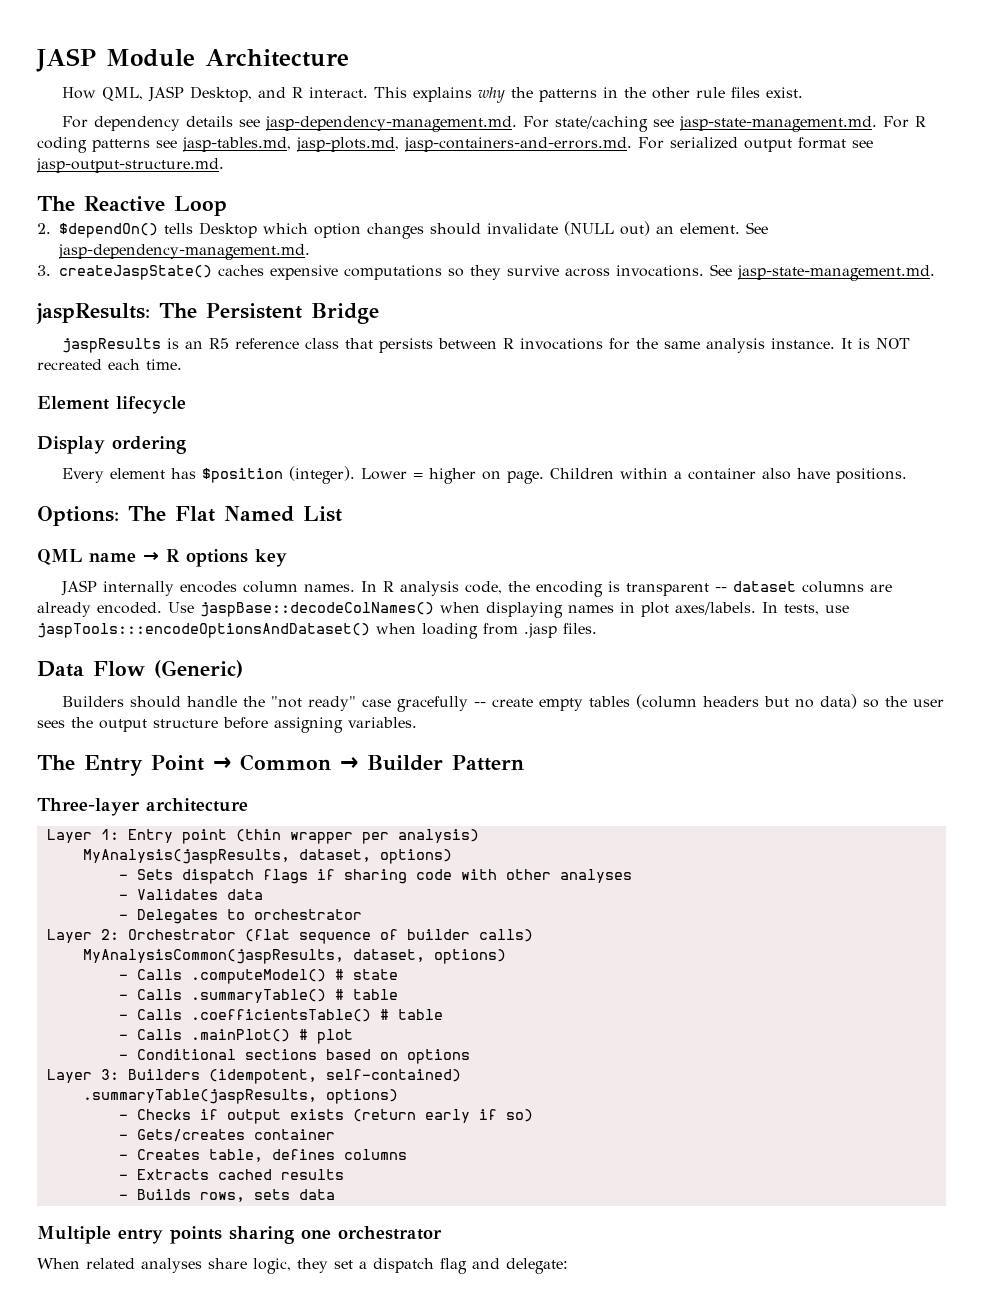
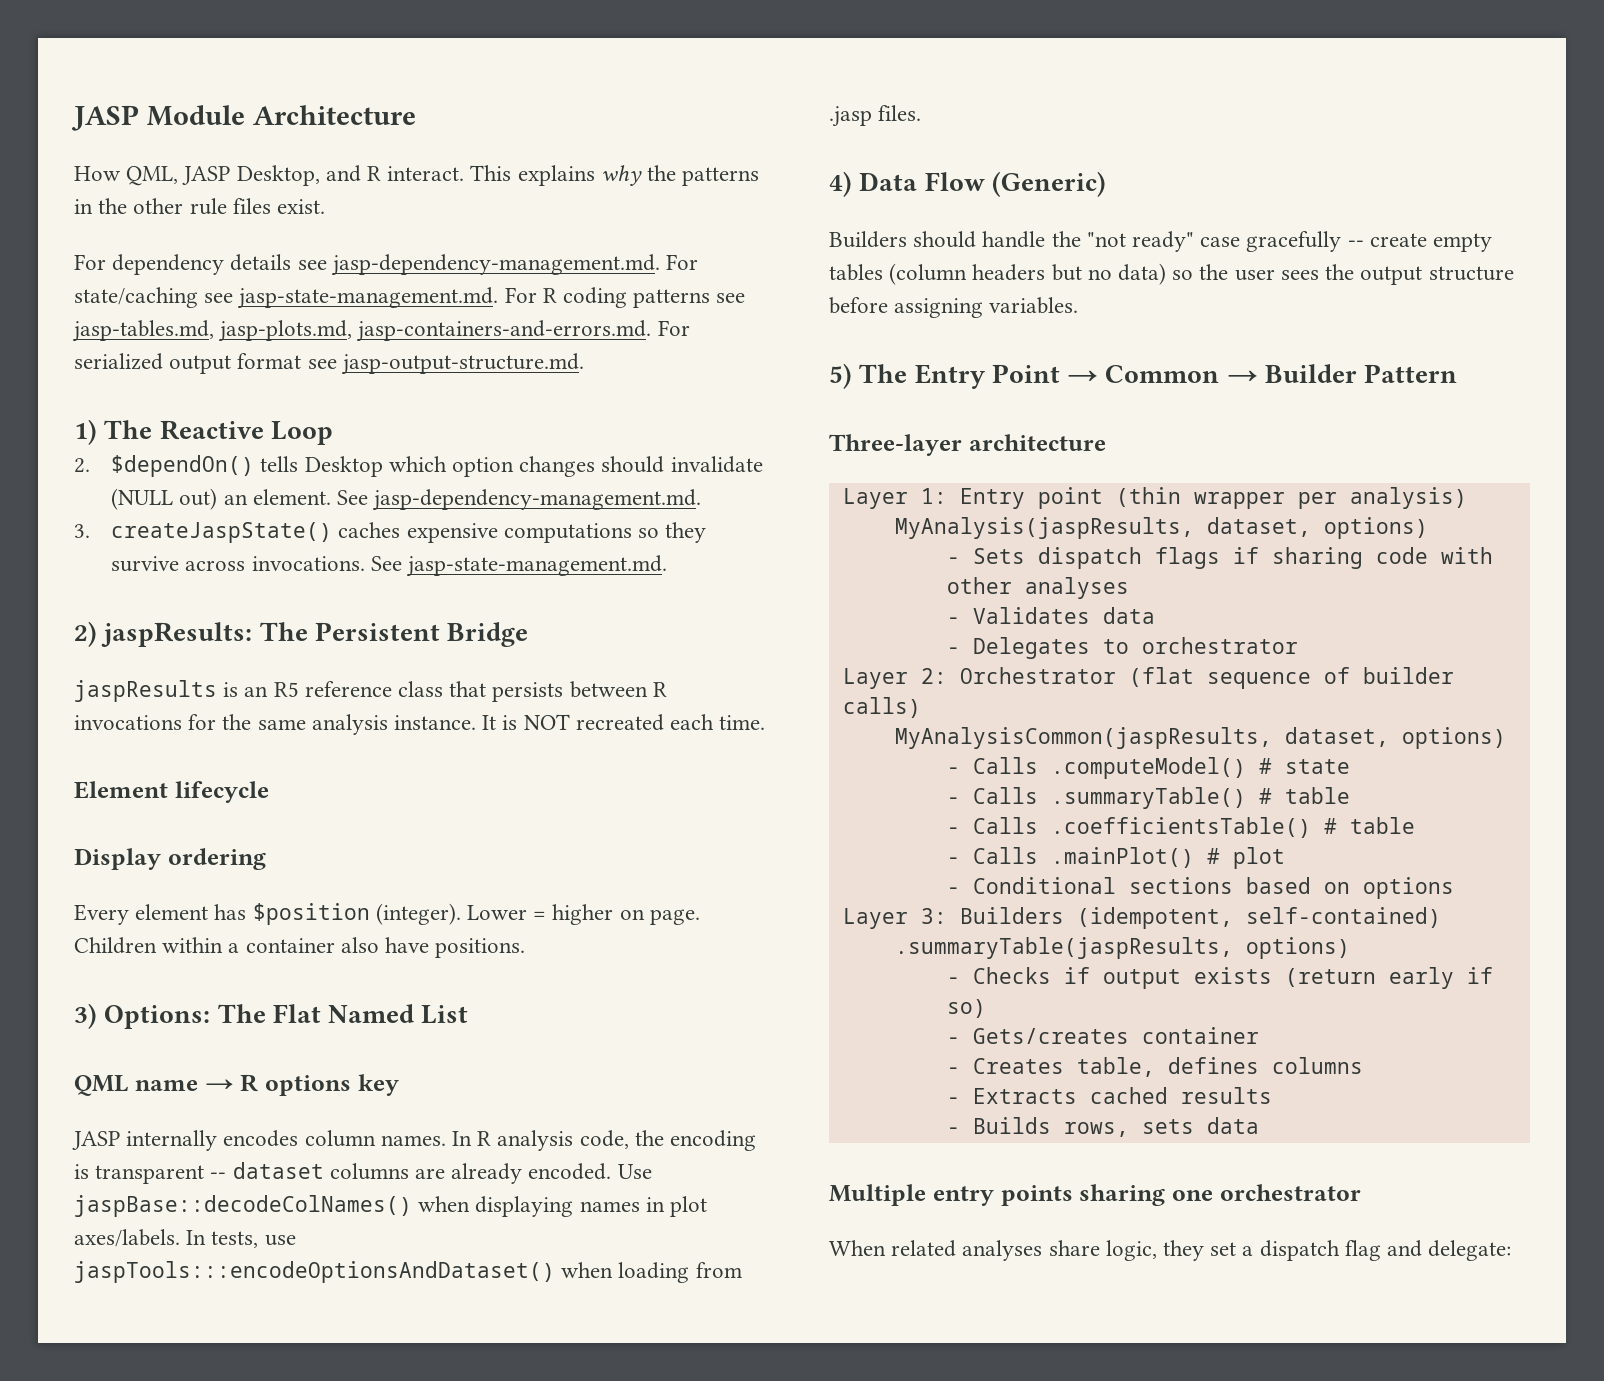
- The Reactive Loop
+ 1) The Reactive Loop
- jaspResults: The Persistent Bridge
+ 2) jaspResults: The Persistent Bridge
- Options: The Flat Named List
+ 3) Options: The Flat Named List
- Data Flow (Generic)
+ 4) Data Flow (Generic)
- The Entry Point → Common → Builder Pattern
+ 5) The Entry Point → Common → Builder Pattern

